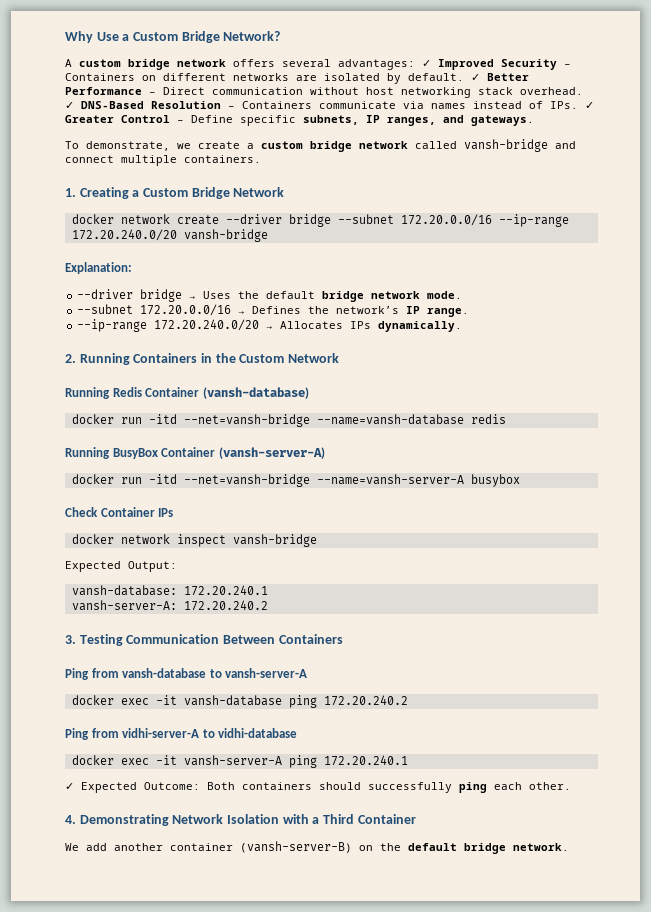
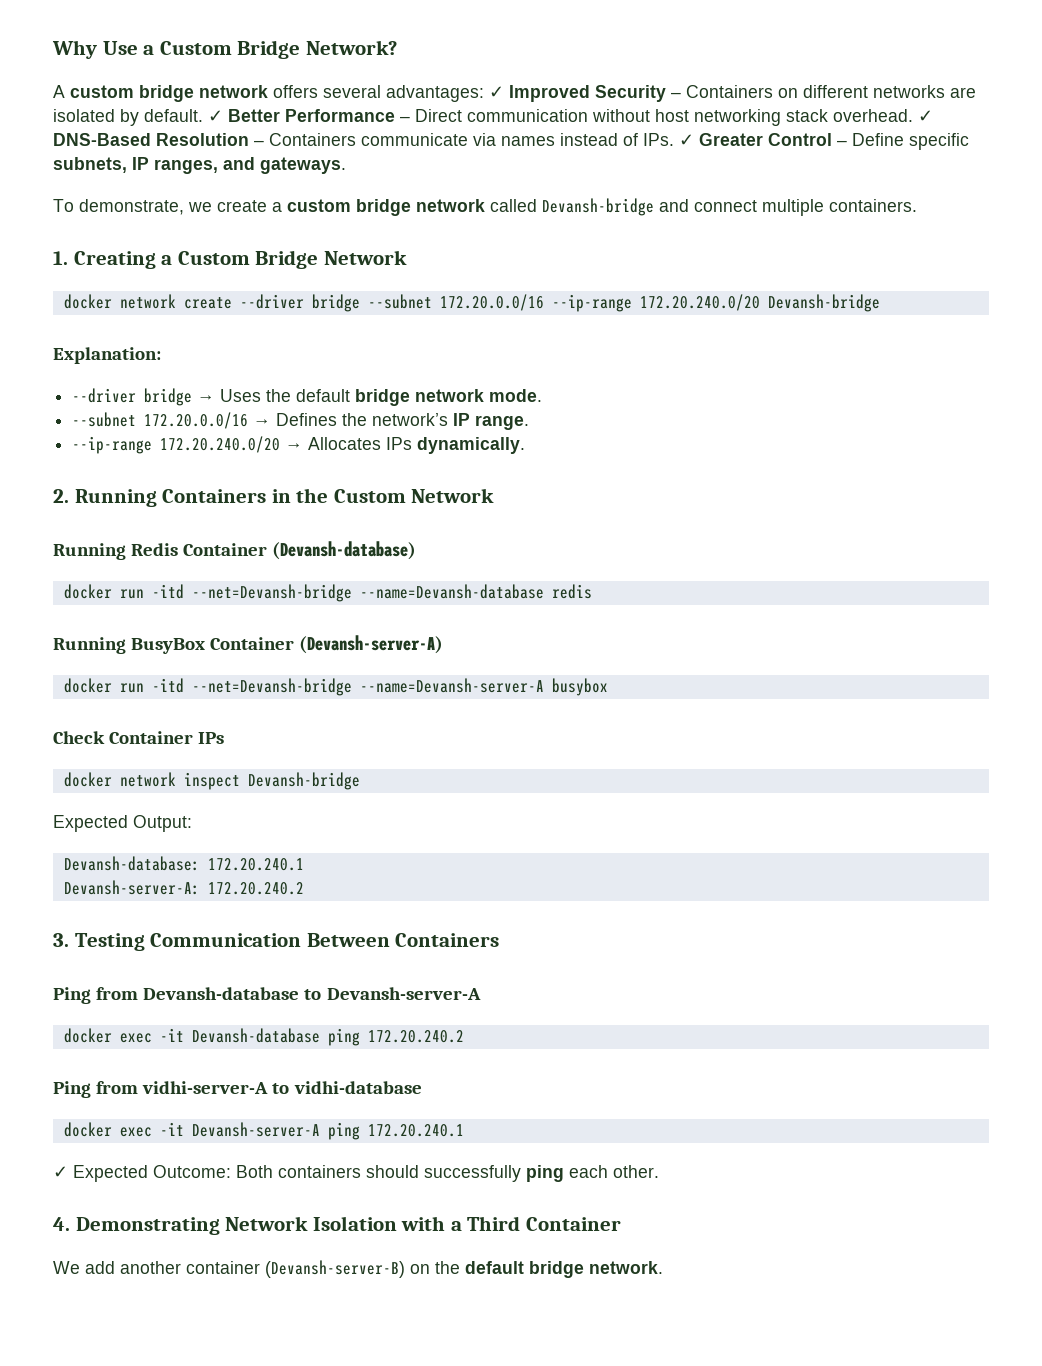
- To demonstrate, we create a custom bridge network called vansh-bridge and connect multiple containers.
+ To demonstrate, we create a custom bridge network called Devansh-bridge and connect multiple containers.
- docker network create --driver bridge --subnet 172.20.0.0/16 --ip-range 172.20.240.0/20 vansh-bridge
+ docker network create --driver bridge --subnet 172.20.0.0/16 --ip-range 172.20.240.0/20 Devansh-bridge
- Running Redis Container (vansh-database)
- docker run -itd --net=vansh-bridge --name=vansh-database redis
+ Running Redis Container (Devansh-database)
+ docker run -itd --net=Devansh-bridge --name=Devansh-database redis
- Running BusyBox Container (vansh-server-A)
- docker run -itd --net=vansh-bridge --name=vansh-server-A busybox
+ Running BusyBox Container (Devansh-server-A)
+ docker run -itd --net=Devansh-bridge --name=Devansh-server-A busybox
- docker network inspect vansh-bridge
+ docker network inspect Devansh-bridge
- vansh-database: 172.20.240.1
- vansh-server-A: 172.20.240.2
+ Devansh-database: 172.20.240.1
+ Devansh-server-A: 172.20.240.2
- Ping from vansh-database to vansh-server-A
- docker exec -it vansh-database ping 172.20.240.2
+ Ping from Devansh-database to Devansh-server-A
+ docker exec -it Devansh-database ping 172.20.240.2
- docker exec -it vansh-server-A ping 172.20.240.1
+ docker exec -it Devansh-server-A ping 172.20.240.1
- We add another container (vansh-server-B) on the default bridge network.
+ We add another container (Devansh-server-B) on the default bridge network.

